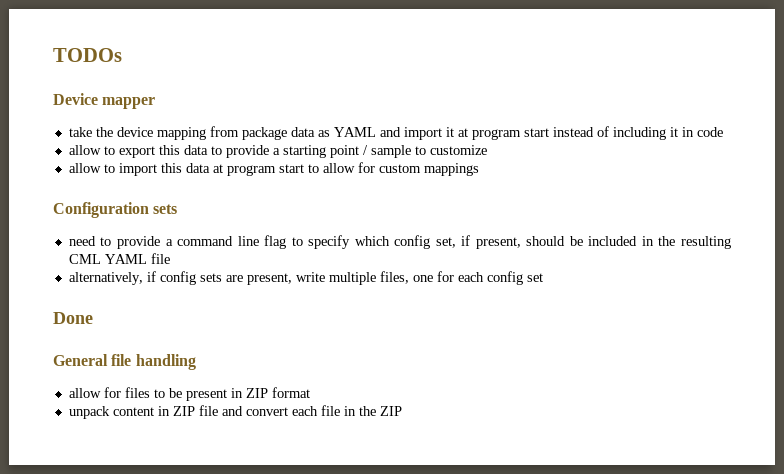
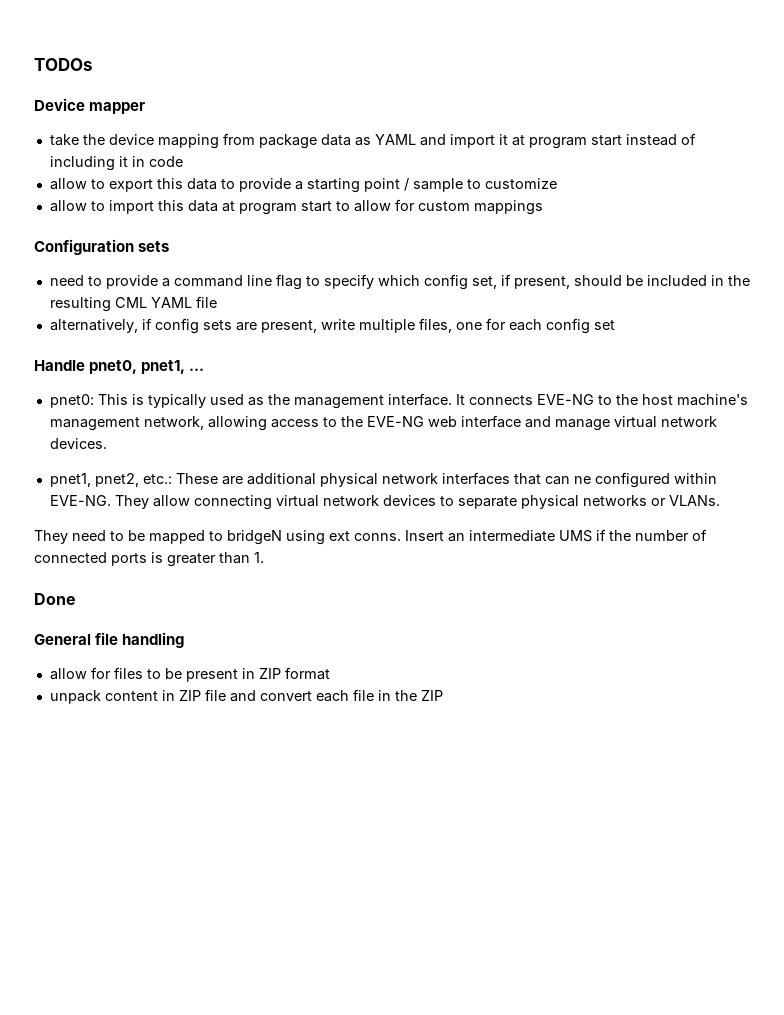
+ Handle pnet0, pnet1, ...
+ pnet0: This is typically used as the management interface. It connects EVE-NG to the host machine's management network, allowing access to the EVE-NG web interface and manage virtual network devices.
+ pnet1, pnet2, etc.: These are additional physical network interfaces that can ne configured within EVE-NG. They allow connecting virtual network devices to separate physical networks or VLANs.
+ They need to be mapped to bridgeN using ext conns. Insert an intermediate UMS if the number of connected ports is greater than 1.

